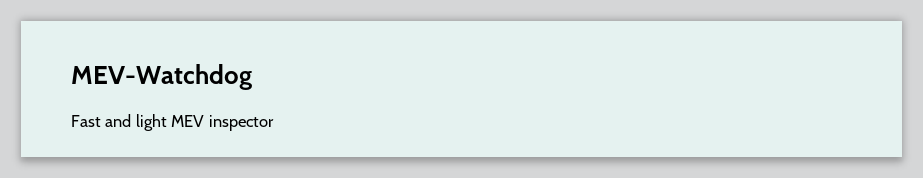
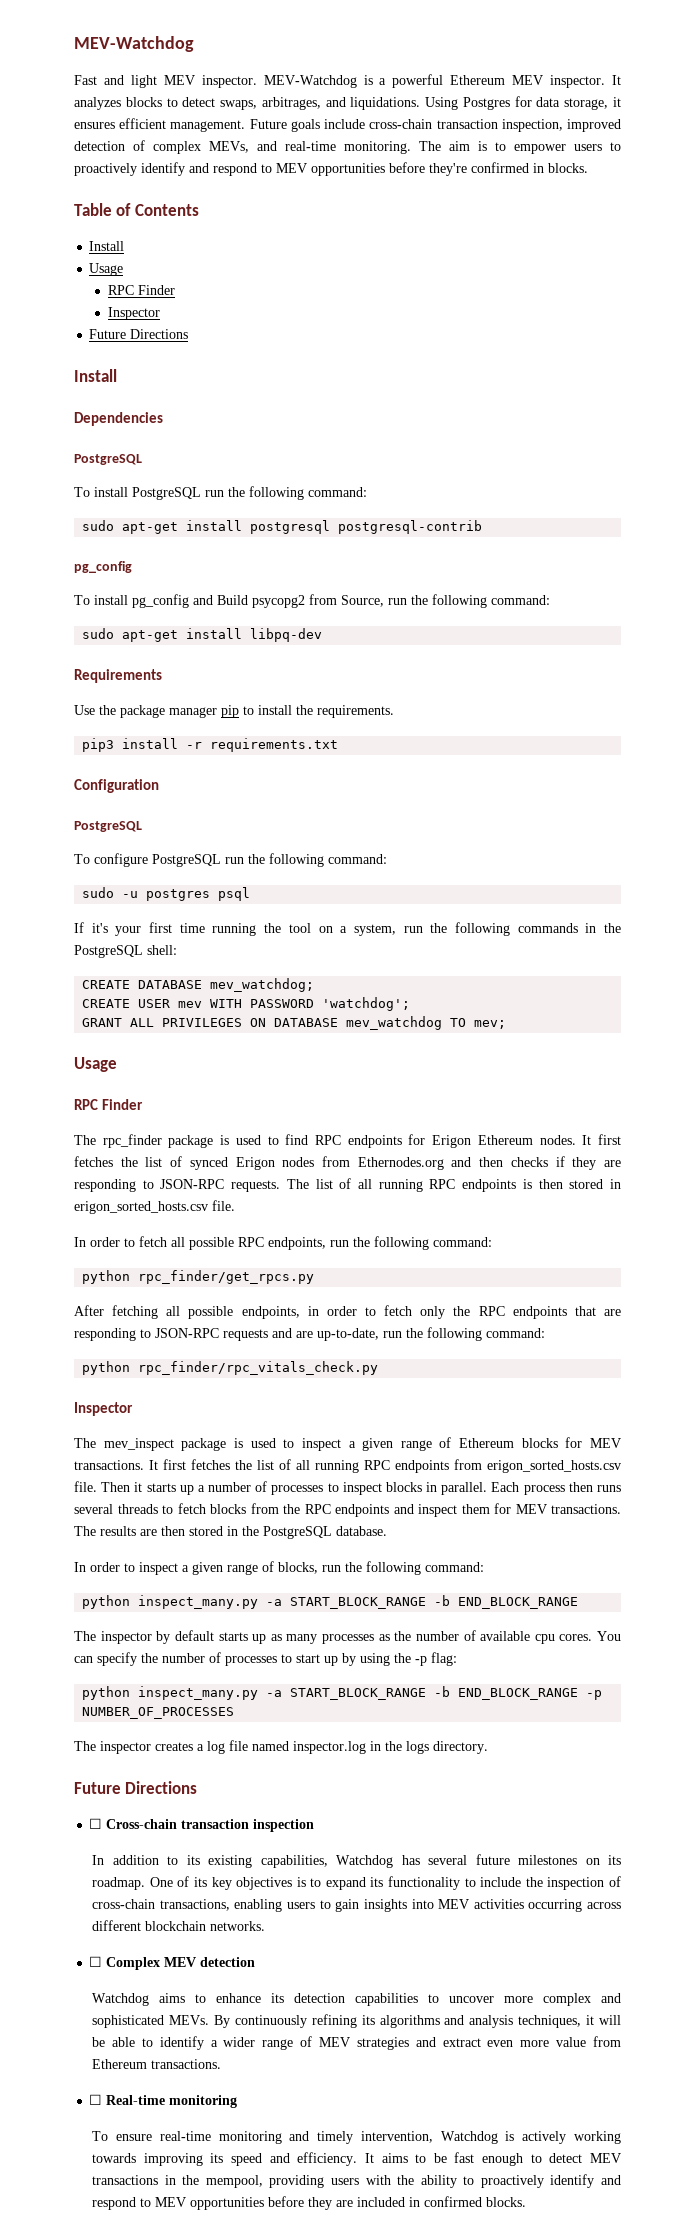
- Fast and light MEV inspector
+ Fast and light MEV inspector. MEV-Watchdog is a powerful Ethereum MEV inspector. It analyzes blocks to detect swaps, arbitrages, and liquidations. Using Postgres for data storage, it ensures efficient management. Future goals include cross-chain transaction inspection, improved detection of complex MEVs, and real-time monitoring. The aim is to empower users to proactively identify and respond to MEV opportunities before they're confirmed in blocks.
+ Table of Contents
+ Install
+ Usage
+ RPC Finder
+ Inspector
+ Future Directions
+ Install
+ Dependencies
+ PostgreSQL
+ To install PostgreSQL run the following command:
+ sudo apt-get install postgresql postgresql-contrib
+ pg_config
+ To install pg_config and Build psycopg2 from Source, run the following command:
+ sudo apt-get install libpq-dev
+ Requirements
+ Use the package manager pip to install the requirements.
+ pip3 install -r requirements.txt
+ Configuration
+ PostgreSQL
+ To configure PostgreSQL run the following command:
+ sudo -u postgres psql
+ If it's your first time running the tool on a system, run the following commands in the PostgreSQL shell:
+ CREATE DATABASE mev_watchdog;
+ CREATE USER mev WITH PASSWORD 'watchdog';
+ GRANT ALL PRIVILEGES ON DATABASE mev_watchdog TO mev;
+ Usage
+ RPC Finder
+ The rpc_finder package is used to find RPC endpoints for Erigon Ethereum nodes. It first fetches the list of synced Erigon nodes from Ethernodes.org and then checks if they are responding to JSON-RPC requests. The list of all running RPC endpoints is then stored in erigon_sorted_hosts.csv file.
+ In order to fetch all possible RPC endpoints, run the following command:
+ python rpc_finder/get_rpcs.py
+ After fetching all possible endpoints, in order to fetch only the RPC endpoints that are responding to JSON-RPC requests and are up-to-date, run the following command:
+ python rpc_finder/rpc_vitals_check.py
+ Inspector
+ The mev_inspect package is used to inspect a given range of Ethereum blocks for MEV transactions. It first fetches the list of all running RPC endpoints from erigon_sorted_hosts.csv file. Then it starts up a number of processes to inspect blocks in parallel. Each process then runs several threads to fetch blocks from the RPC endpoints and inspect them for MEV transactions. The results are then stored in the PostgreSQL database.
+ In order to inspect a given range of blocks, run the following command:
+ python inspect_many.py -a START_BLOCK_RANGE -b END_BLOCK_RANGE
+ The inspector by default starts up as many processes as the number of available cpu cores. You can specify the number of processes to start up by using the -p flag:
+ python inspect_many.py -a START_BLOCK_RANGE -b END_BLOCK_RANGE -p NUMBER_OF_PROCESSES
+ The inspector creates a log file named inspector.log in the logs directory.
+ Future Directions
+ ☐ Cross-chain transaction inspection
+ In addition to its existing capabilities, Watchdog has several future milestones on its roadmap. One of its key objectives is to expand its functionality to include the inspection of cross-chain transactions, enabling users to gain insights into MEV activities occurring across different blockchain networks.
+ ☐ Complex MEV detection
+ Watchdog aims to enhance its detection capabilities to uncover more complex and sophisticated MEVs. By continuously refining its algorithms and analysis techniques, it will be able to identify a wider range of MEV strategies and extract even more value from Ethereum transactions.
+ ☐ Real-time monitoring
+ To ensure real-time monitoring and timely intervention, Watchdog is actively working towards improving its speed and efficiency. It aims to be fast enough to detect MEV transactions in the mempool, providing users with the ability to proactively identify and respond to MEV opportunities before they are included in confirmed blocks.

